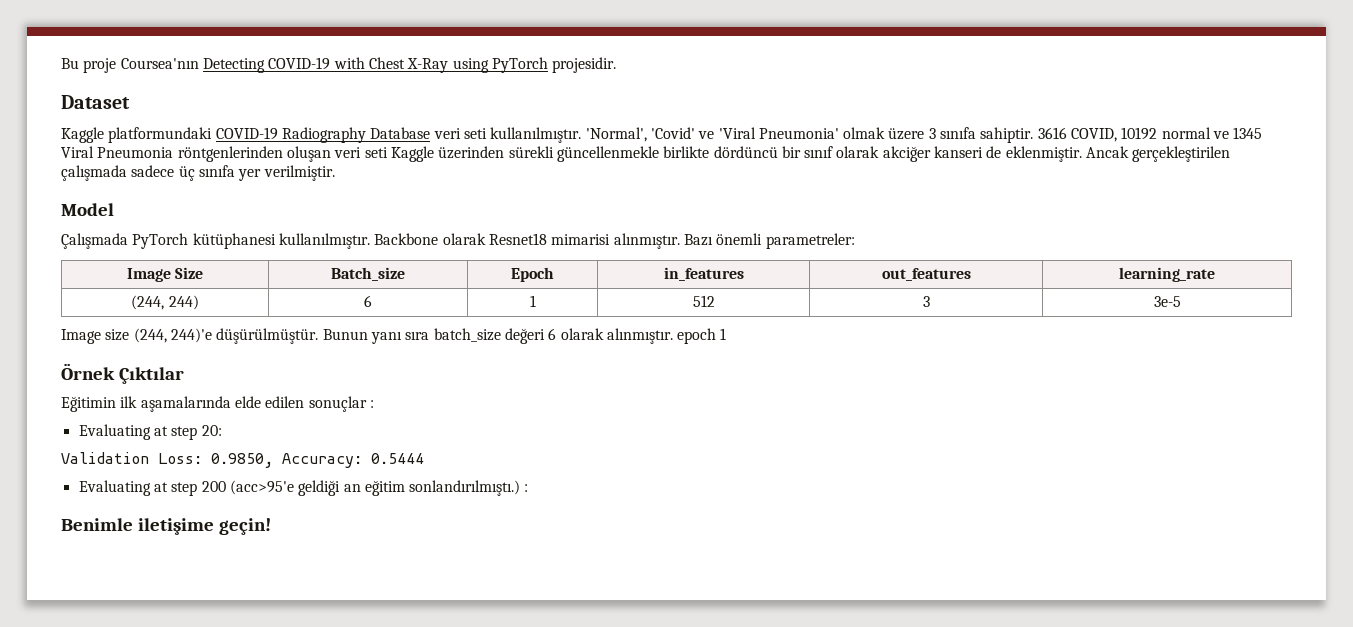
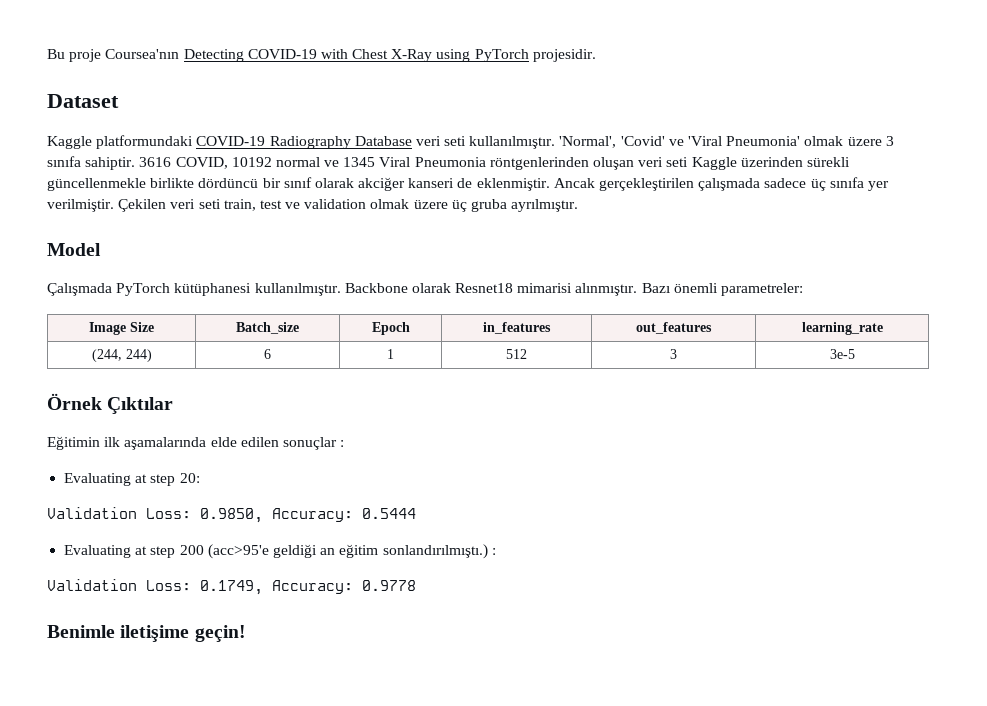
+ Çekilen veri seti train, test ve validation olmak üzere üç gruba ayrılmıştır.
- Image size (244, 244)'e düşürülmüştür. Bunun yanı sıra batch_size değeri 6 olarak alınmıştır. epoch 1
+ Validation Loss: 0.1749, Accuracy: 0.9778

